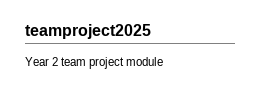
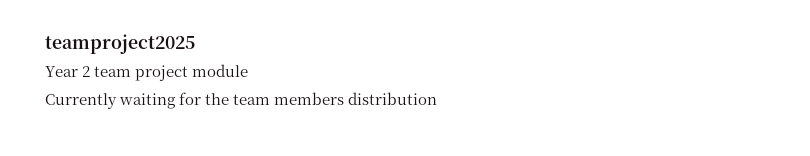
+ Currently waiting for the team members distribution

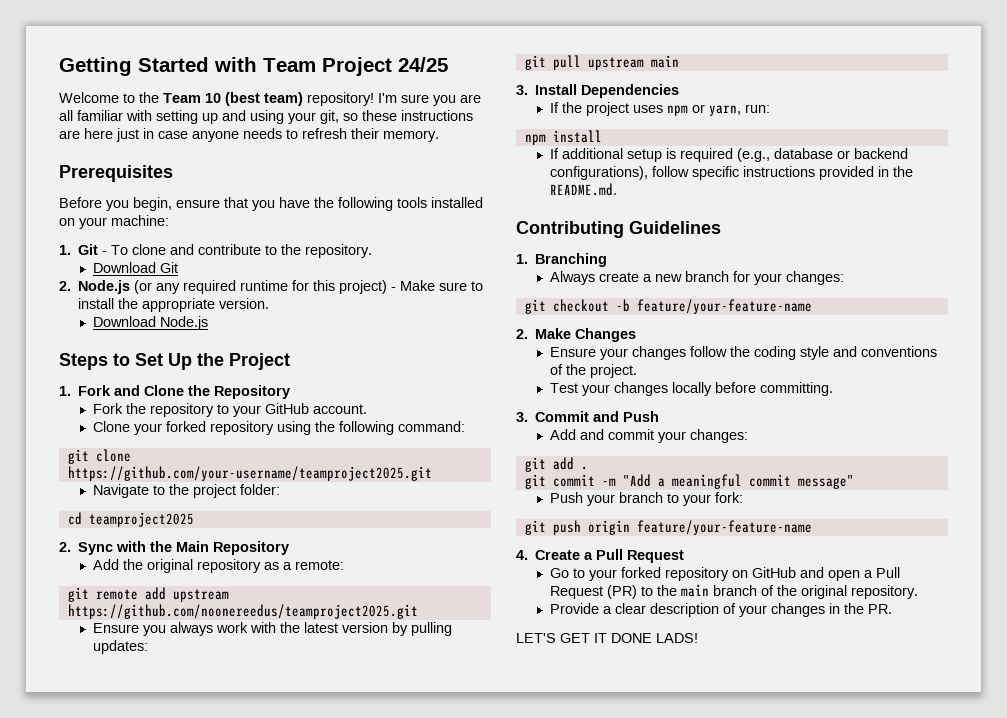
- teamproject2025
- Year 2 team project module
- Currently waiting for the team members distribution
+ Getting Started with Team Project 24/25
+ Welcome to the Team 10 (best team) repository! I'm sure you are all familiar with setting up and using your git, so these instructions are here just in case anyone needs to refresh their memory.
+ Prerequisites
+ Before you begin, ensure that you have the following tools installed on your machine:
+ 1. Git - To clone and contribute to the repository.
+ Download Git
+ 2. Node.js (or any required runtime for this project) - Make sure to install the appropriate version.
+ Download Node.js
+ Steps to Set Up the Project
+ 1. Fork and Clone the Repository
+ Fork the repository to your GitHub account.
+ Clone your forked repository using the following command:
+ git clone https://github.com/your-username/teamproject2025.git
+ Navigate to the project folder:
+ cd teamproject2025
+ 2. Sync with the Main Repository
+ Add the original repository as a remote:
+ git remote add upstream https://github.com/noonereedus/teamproject2025.git
+ Ensure you always work with the latest version by pulling updates:
+ git pull upstream main
+ 3. Install Dependencies
+ If the project uses npm or yarn, run:
+ npm install
+ If additional setup is required (e.g., database or backend configurations), follow specific instructions provided in the README.md.
+ Contributing Guidelines
+ 1. Branching
+ Always create a new branch for your changes:
+ git checkout -b feature/your-feature-name
+ 2. Make Changes
+ Ensure your changes follow the coding style and conventions of the project.
+ Test your changes locally before committing.
+ 3. Commit and Push
+ Add and commit your changes:
+ git add .
+ git commit -m "Add a meaningful commit message"
+ Push your branch to your fork:
+ git push origin feature/your-feature-name
+ 4. Create a Pull Request
+ Go to your forked repository on GitHub and open a Pull Request (PR) to the main branch of the original repository.
+ Provide a clear description of your changes in the PR.
+ LET'S GET IT DONE LADS!

